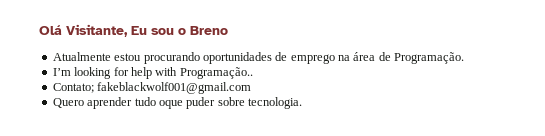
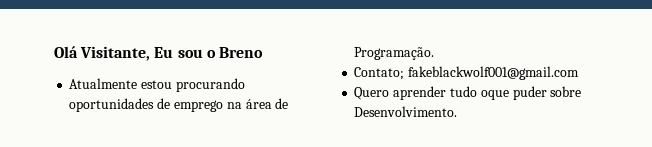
- I’m looking for help with Programação..
- Quero aprender tudo oque puder sobre tecnologia.
+ Quero aprender tudo oque puder sobre Desenvolvimento.

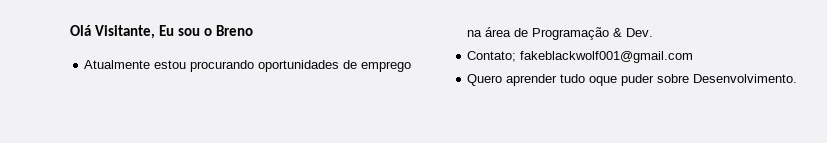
- Atualmente estou procurando oportunidades de emprego na área de Programação.
+ Atualmente estou procurando oportunidades de emprego na área de Programação & Dev.

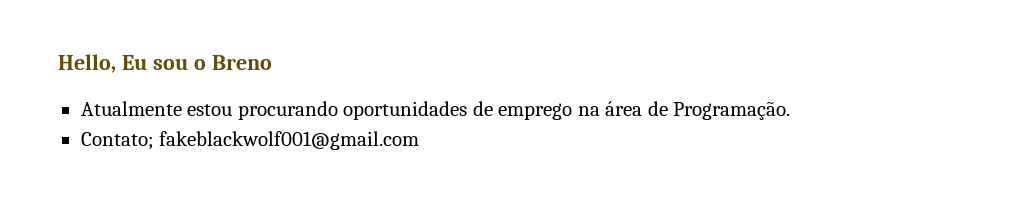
- Olá Visitante, Eu sou o Breno
+ Hello, Eu sou o Breno
- Atualmente estou procurando oportunidades de emprego na área de Programação & Dev.
+ Atualmente estou procurando oportunidades de emprego na área de Programação.
- Quero aprender tudo oque puder sobre Desenvolvimento.

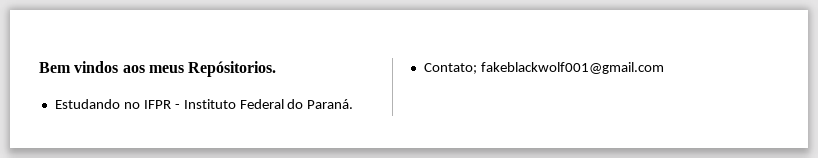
- Hello, Eu sou o Breno
- Atualmente estou procurando oportunidades de emprego na área de Programação.
+ Bem vindos aos meus Repósitorios.
+ Estudando no IFPR - Instituto Federal do Paraná.

